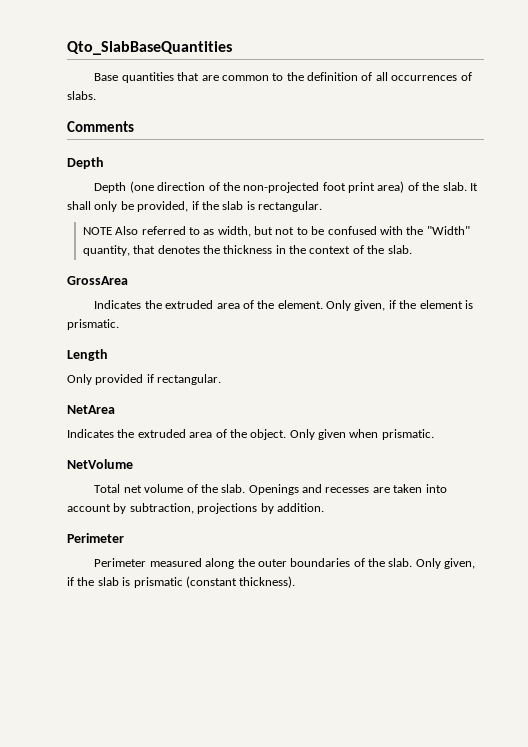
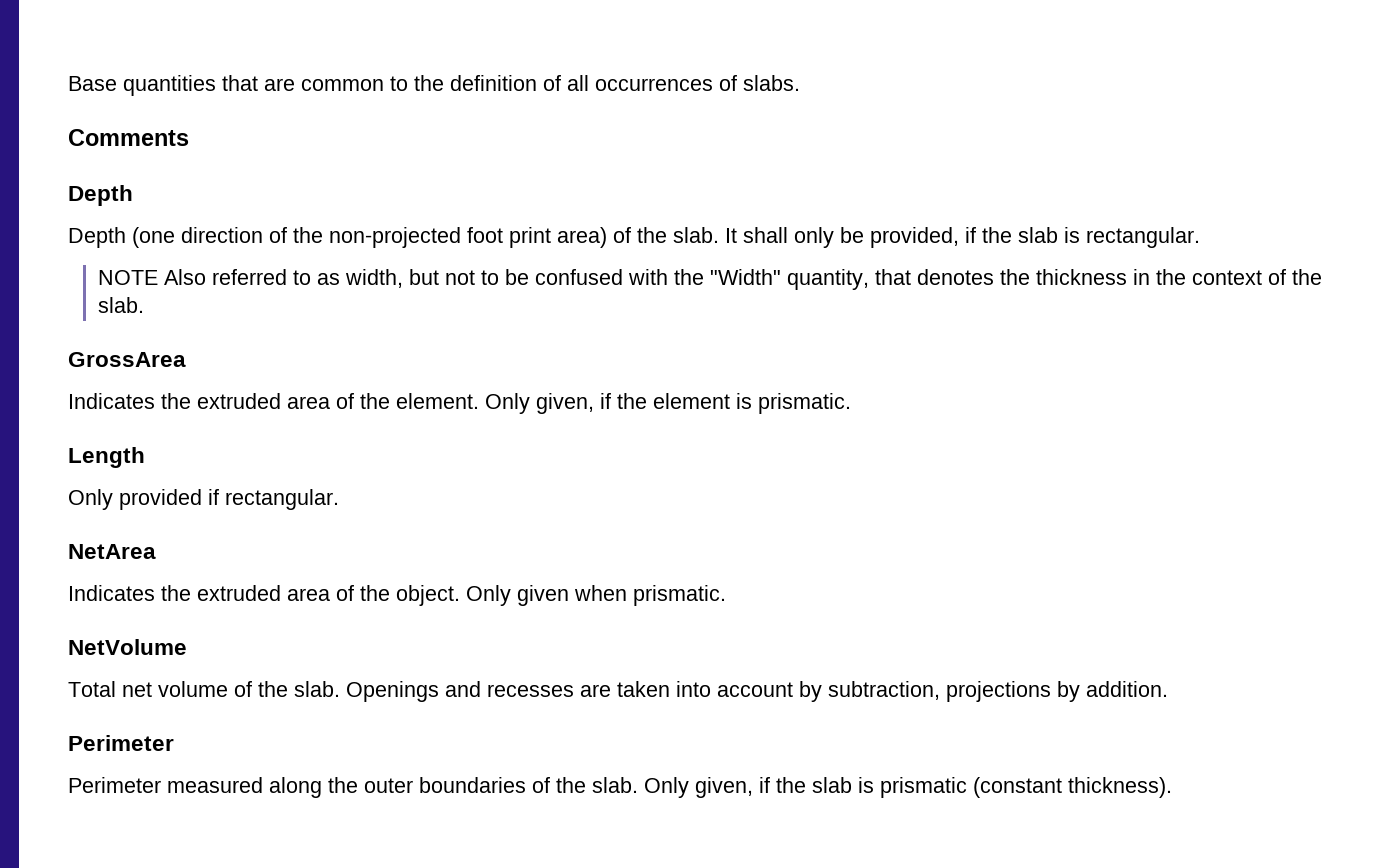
- Qto_SlabBaseQuantities

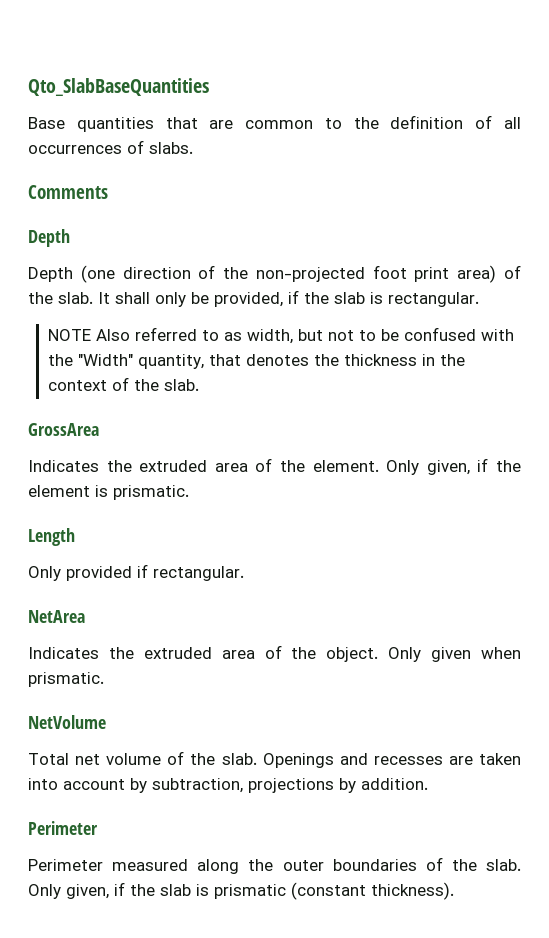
+ Qto_SlabBaseQuantities

